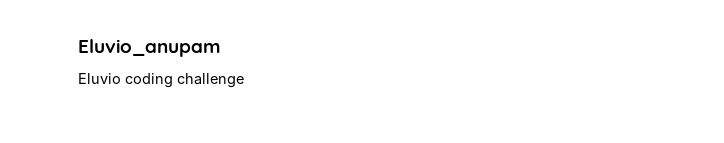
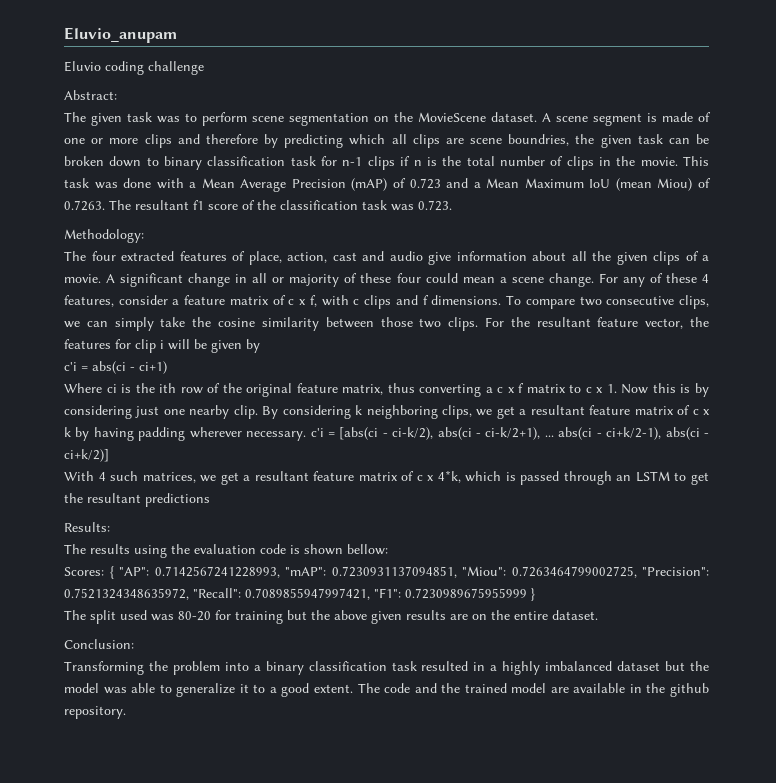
+ Abstract:
+ The given task was to perform scene segmentation on the MovieScene dataset. A scene segment is made of one or more clips and therefore by predicting which all clips are scene boundries, the given task can be broken down to binary classification task for n-1 clips if n is the total number of clips in the movie. This task was done with a Mean Average Precision (mAP) of 0.723 and a Mean Maximum IoU (mean Miou) of 0.7263. The resultant f1 score of the classification task was 0.723.
+ Methodology:
+ The four extracted features of place, action, cast and audio give information about all the given clips of a movie. A significant change in all or majority of these four could mean a scene change. For any of these 4 features, consider a feature matrix of c x f, with c clips and f dimensions. To compare two consecutive clips, we can simply take the cosine similarity between those two clips. For the resultant feature vector, the features for clip i will be given by
+ c'i = abs(ci - ci+1)
+ Where ci is the ith row of the original feature matrix, thus converting a c x f matrix to c x 1. Now this is by considering just one nearby clip. By considering k neighboring clips, we get a resultant feature matrix of c x k by having padding wherever necessary. c'i = [abs(ci - ci-k/2), abs(ci - ci-k/2+1), ... abs(ci - ci+k/2-1), abs(ci - ci+k/2)]
+ With 4 such matrices, we get a resultant feature matrix of c x 4*k, which is passed through an LSTM to get the resultant predictions
+ Results:
+ The results using the evaluation code is shown bellow:
+ Scores: { "AP": 0.7142567241228993, "mAP": 0.7230931137094851, "Miou": 0.7263464799002725, "Precision": 0.7521324348635972, "Recall": 0.7089855947997421, "F1": 0.7230989675955999 }
+ The split used was 80-20 for training but the above given results are on the entire dataset.
+ Conclusion:
+ Transforming the problem into a binary classification task resulted in a highly imbalanced dataset but the model was able to generalize it to a good extent. The code and the trained model are available in the github repository.

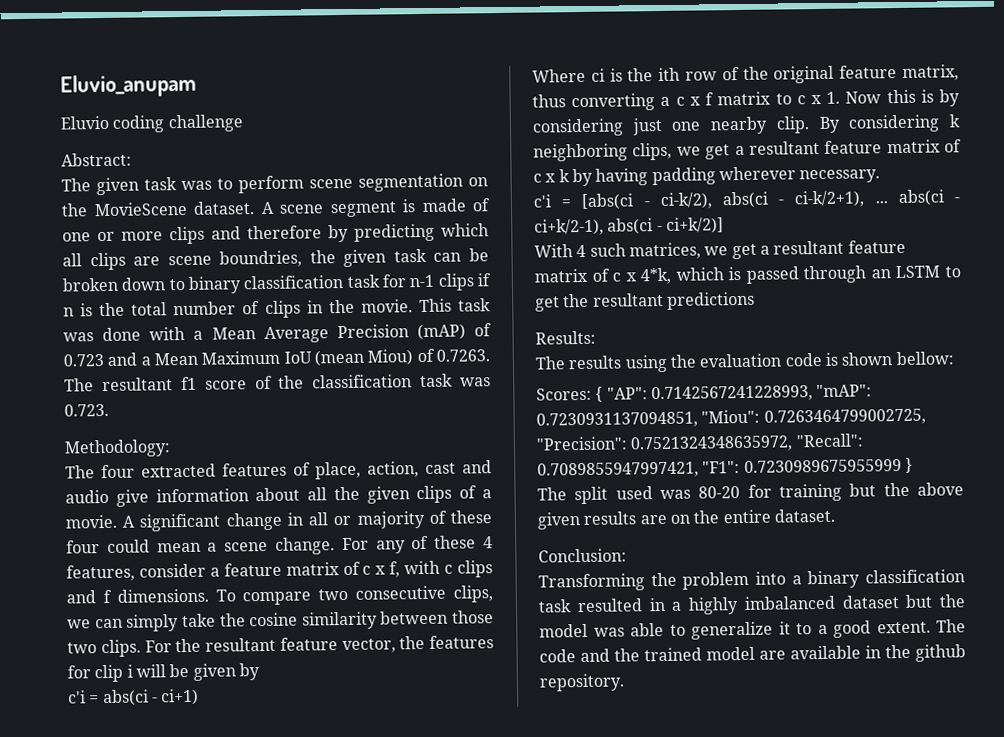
- By considering k neighboring clips, we get a resultant feature matrix of c x k by having padding wherever necessary. c'i = [abs(ci - ci-k/2), abs(ci - ci-k/2+1), ... abs(ci - ci+k/2-1), abs(ci - ci+k/2)]
+ By considering k neighboring clips, we get a resultant feature matrix of c x k by having padding wherever necessary.
+ c'i = [abs(ci - ci-k/2), abs(ci - ci-k/2+1), ... abs(ci - ci+k/2-1), abs(ci - ci+k/2)]

